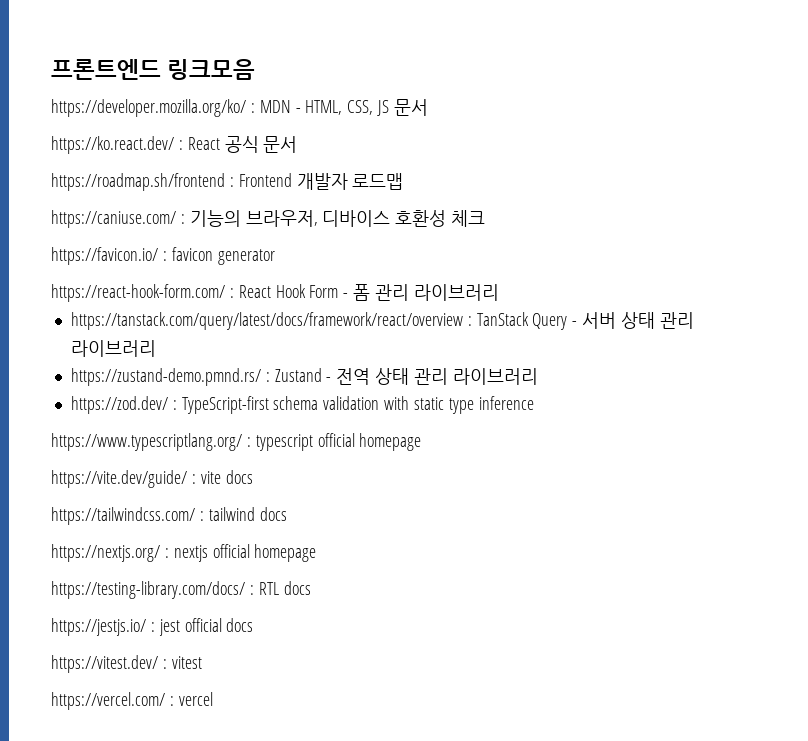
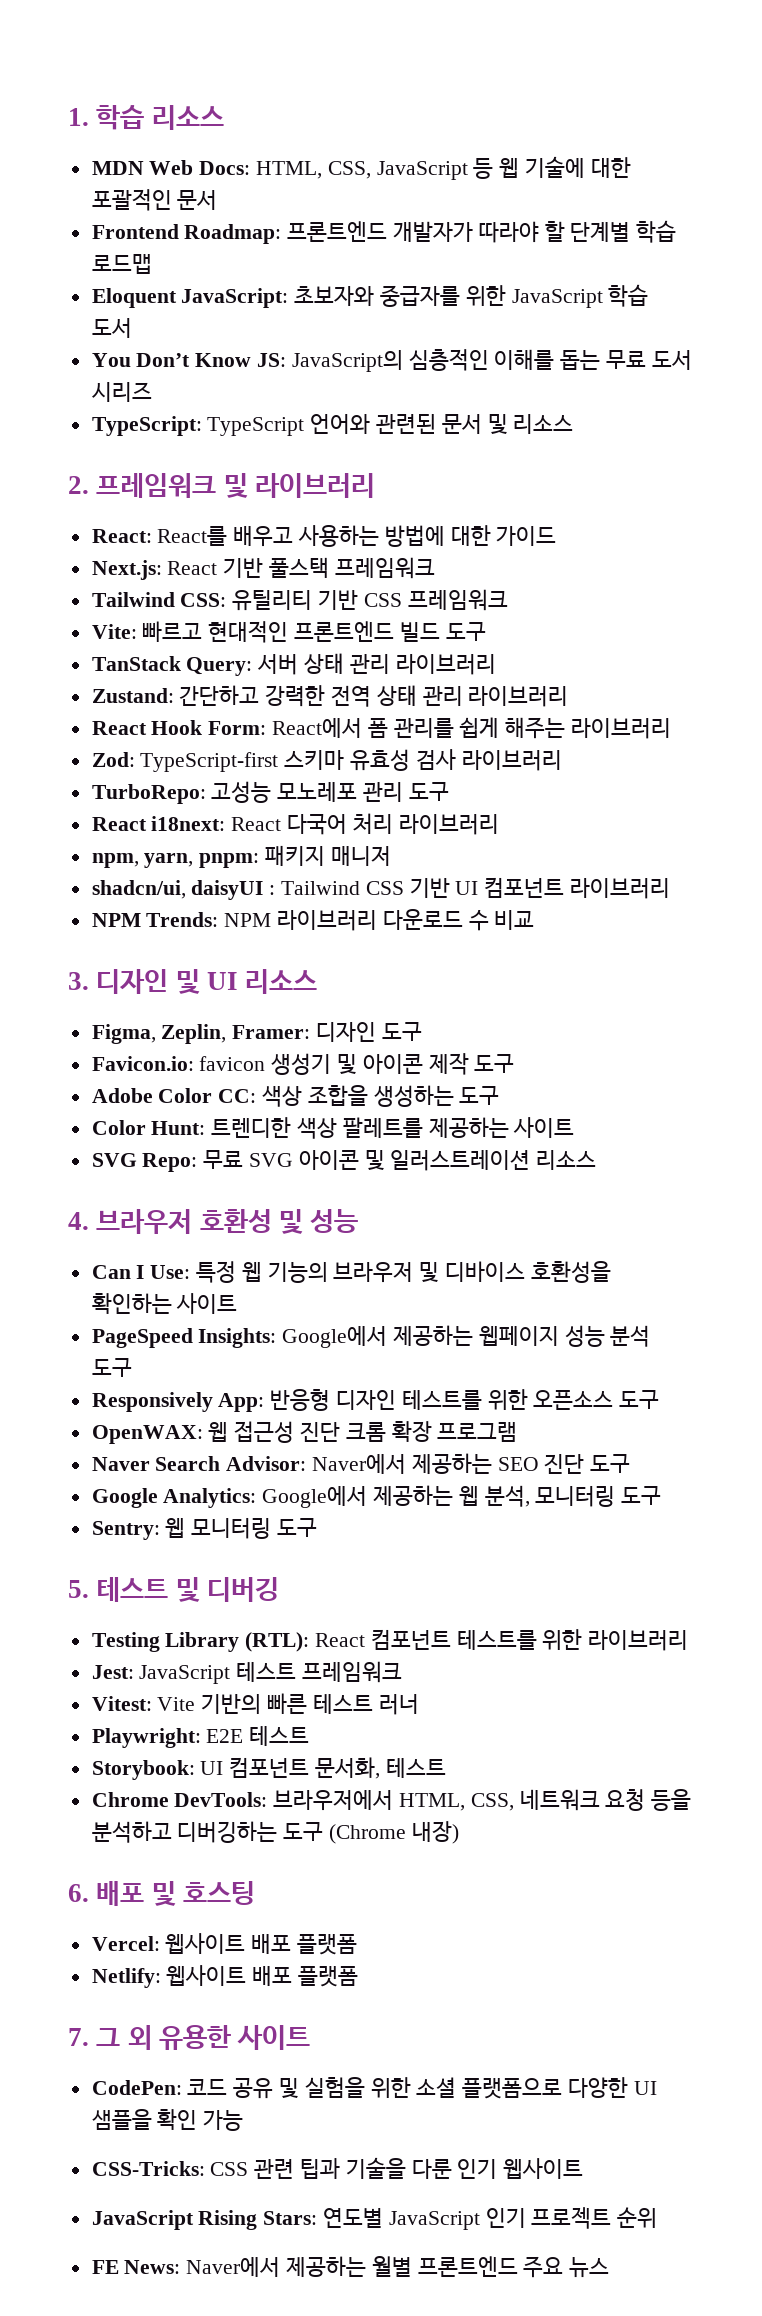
- 프론트엔드 링크모음
- https://developer.mozilla.org/ko/ : MDN - HTML, CSS, JS 문서
- https://ko.react.dev/ : React 공식 문서
- https://roadmap.sh/frontend : Frontend 개발자 로드맵
- https://caniuse.com/ : 기능의 브라우저, 디바이스 호환성 체크
- https://favicon.io/ : favicon generator
- https://react-hook-form.com/ : React Hook Form - 폼 관리 라이브러리
- https://tanstack.com/query/latest/docs/framework/react/overview : TanStack Query - 서버 상태 관리 라이브러리
+ 1. 학습 리소스
+ MDN Web Docs: HTML, CSS, JavaScript 등 웹 기술에 대한 포괄적인 문서
+ Frontend Roadmap: 프론트엔드 개발자가 따라야 할 단계별 학습 로드맵
+ Eloquent JavaScript: 초보자와 중급자를 위한 JavaScript 학습 도서
+ You Don’t Know JS: JavaScript의 심층적인 이해를 돕는 무료 도서 시리즈
+ TypeScript: TypeScript 언어와 관련된 문서 및 리소스
+ 2. 프레임워크 및 라이브러리
+ React: React를 배우고 사용하는 방법에 대한 가이드
+ Next.js: React 기반 풀스택 프레임워크
+ Tailwind CSS: 유틸리티 기반 CSS 프레임워크
+ Vite: 빠르고 현대적인 프론트엔드 빌드 도구
+ TanStack Query: 서버 상태 관리 라이브러리
- https://zustand-demo.pmnd.rs/ : Zustand - 전역 상태 관리 라이브러리
+ Zustand: 간단하고 강력한 전역 상태 관리 라이브러리
- https://zod.dev/ : TypeScript-first schema validation with static type inference
- https://www.typescriptlang.org/ : typescript official homepage
- https://vite.dev/guide/ : vite docs
- https://tailwindcss.com/ : tailwind docs
- https://nextjs.org/ : nextjs official homepage
- https://testing-library.com/docs/ : RTL docs
- https://jestjs.io/ : jest official docs
- https://vitest.dev/ : vitest
- https://vercel.com/ : vercel
+ React Hook Form: React에서 폼 관리를 쉽게 해주는 라이브러리
+ Zod: TypeScript-first 스키마 유효성 검사 라이브러리
+ TurboRepo: 고성능 모노레포 관리 도구
+ React i18next: React 다국어 처리 라이브러리
+ npm, yarn, pnpm: 패키지 매니저
+ shadcn/ui, daisyUI : Tailwind CSS 기반 UI 컴포넌트 라이브러리
+ NPM Trends: NPM 라이브러리 다운로드 수 비교
+ 3. 디자인 및 UI 리소스
+ Figma, Zeplin, Framer: 디자인 도구
+ Favicon.io: favicon 생성기 및 아이콘 제작 도구
+ Adobe Color CC: 색상 조합을 생성하는 도구
+ Color Hunt: 트렌디한 색상 팔레트를 제공하는 사이트
+ SVG Repo: 무료 SVG 아이콘 및 일러스트레이션 리소스
+ 4. 브라우저 호환성 및 성능
+ Can I Use: 특정 웹 기능의 브라우저 및 디바이스 호환성을 확인하는 사이트
+ PageSpeed Insights: Google에서 제공하는 웹페이지 성능 분석 도구
+ Responsively App: 반응형 디자인 테스트를 위한 오픈소스 도구
+ OpenWAX: 웹 접근성 진단 크롬 확장 프로그램
+ Naver Search Advisor: Naver에서 제공하는 SEO 진단 도구
+ Google Analytics: Google에서 제공하는 웹 분석, 모니터링 도구
+ Sentry: 웹 모니터링 도구
+ 5. 테스트 및 디버깅
+ Testing Library (RTL): React 컴포넌트 테스트를 위한 라이브러리
+ Jest: JavaScript 테스트 프레임워크
+ Vitest: Vite 기반의 빠른 테스트 러너
+ Playwright: E2E 테스트
+ Storybook: UI 컴포넌트 문서화, 테스트
+ Chrome DevTools: 브라우저에서 HTML, CSS, 네트워크 요청 등을 분석하고 디버깅하는 도구 (Chrome 내장)
+ 6. 배포 및 호스팅
+ Vercel: 웹사이트 배포 플랫폼
+ Netlify: 웹사이트 배포 플랫폼
+ 7. 그 외 유용한 사이트
+ CodePen: 코드 공유 및 실험을 위한 소셜 플랫폼으로 다양한 UI 샘플을 확인 가능
+ CSS-Tricks: CSS 관련 팁과 기술을 다룬 인기 웹사이트
+ JavaScript Rising Stars: 연도별 JavaScript 인기 프로젝트 순위
+ FE News: Naver에서 제공하는 월별 프론트엔드 주요 뉴스

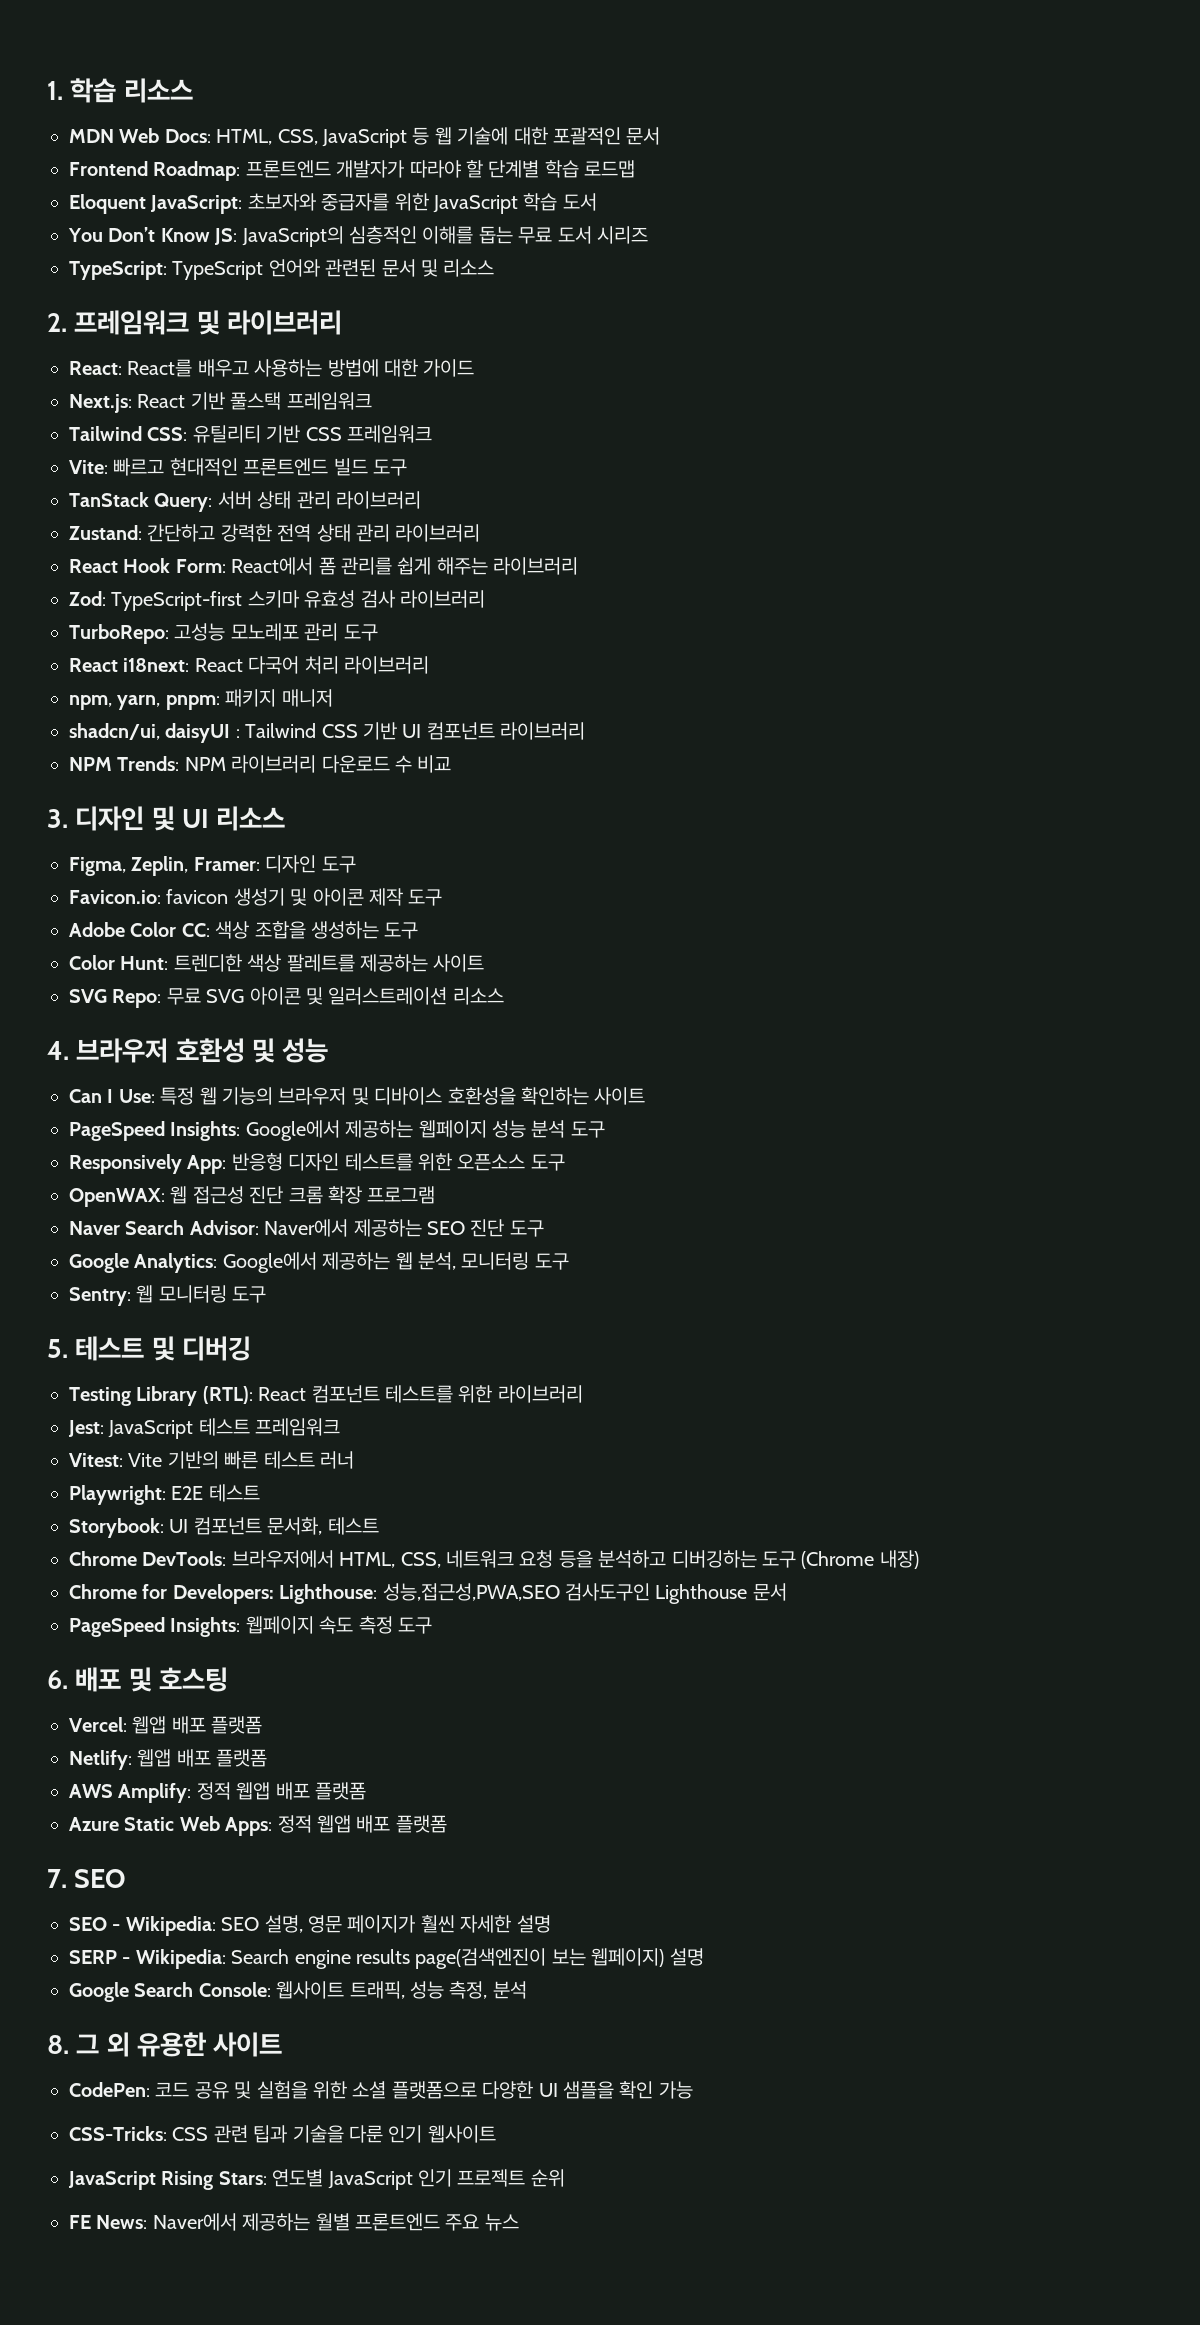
+ Chrome for Developers: Lighthouse: 성능,접근성,PWA,SEO 검사도구인 Lighthouse 문서
+ PageSpeed Insights: 웹페이지 속도 측정 도구
- Vercel: 웹사이트 배포 플랫폼
+ Vercel: 웹앱 배포 플랫폼
- Netlify: 웹사이트 배포 플랫폼
- 7. 그 외 유용한 사이트
+ Netlify: 웹앱 배포 플랫폼
+ AWS Amplify: 정적 웹앱 배포 플랫폼
+ Azure Static Web Apps: 정적 웹앱 배포 플랫폼
+ 7. SEO
+ SEO - Wikipedia: SEO 설명, 영문 페이지가 훨씬 자세한 설명
+ SERP - Wikipedia: Search engine results page(검색엔진이 보는 웹페이지) 설명
+ Google Search Console: 웹사이트 트래픽, 성능 측정, 분석
+ 8. 그 외 유용한 사이트

